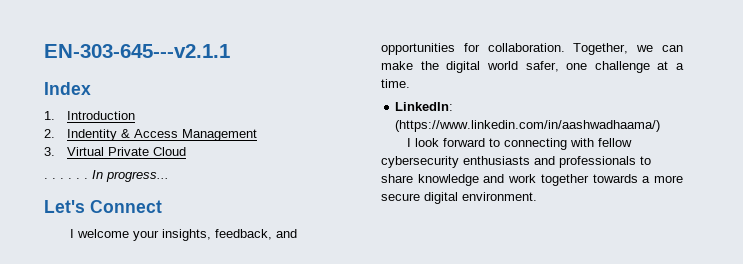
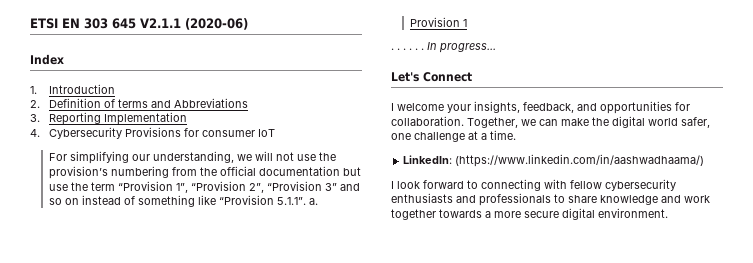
- EN-303-645---v2.1.1
+ ETSI EN 303 645 V2.1.1 (2020-06)
  Index
  1. Introduction
- 2. Indentity & Access Management
- 3. Virtual Private Cloud
+ 2. Definition of terms and Abbreviations
+ 3. Reporting Implementation
+ 4. Cybersecurity Provisions for consumer IoT
+ For simplifying our understanding, we will not use the provision’s numbering from the official documentation but use the term “Provision 1”, “Provision 2”, “Provision 3” and so on instead of something like “Provision 5.1.1”. a. Provision 1

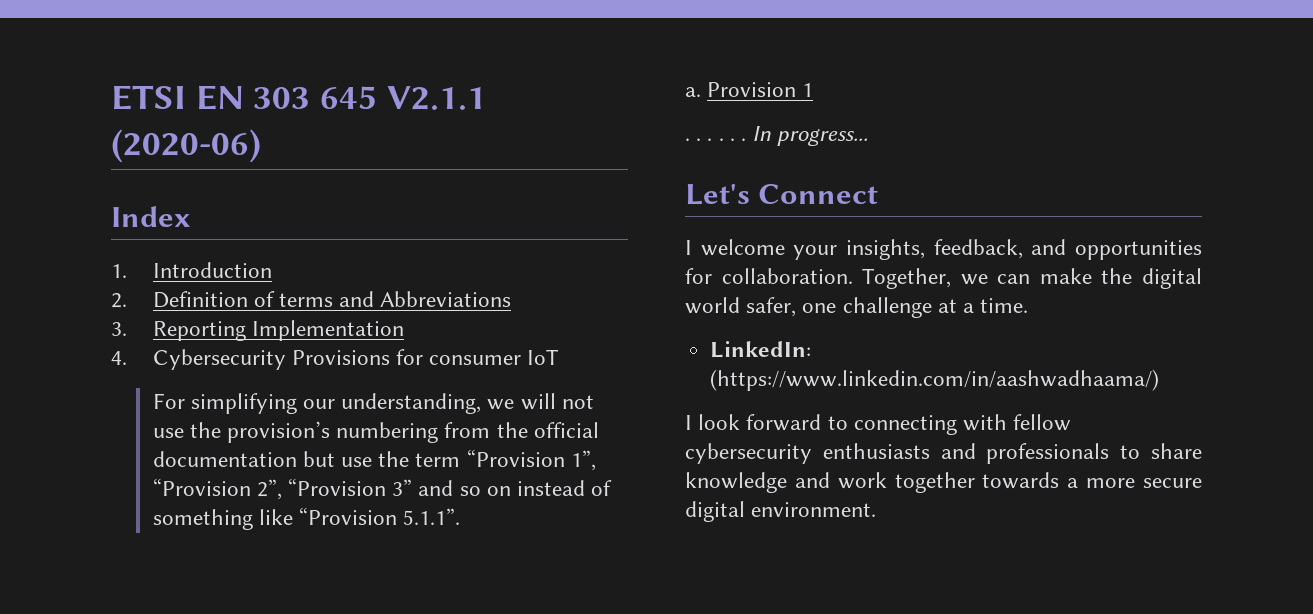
- For simplifying our understanding, we will not use the provision’s numbering from the official documentation but use the term “Provision 1”, “Provision 2”, “Provision 3” and so on instead of something like “Provision 5.1.1”. a.
+ For simplifying our understanding, we will not use the provision’s numbering from the official documentation but use the term “Provision 1”, “Provision 2”, “Provision 3” and so on instead of something like “Provision 5.1.1”.
+ a.

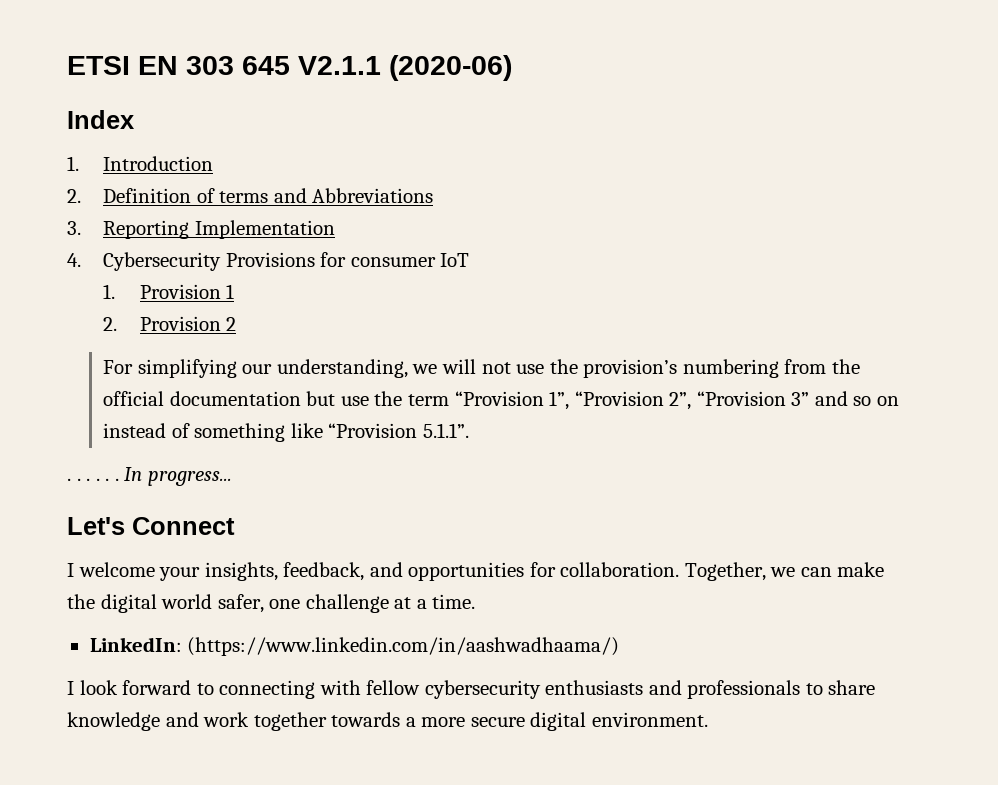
+ 1. Provision 1
+ 2. Provision 2
- a. Provision 1

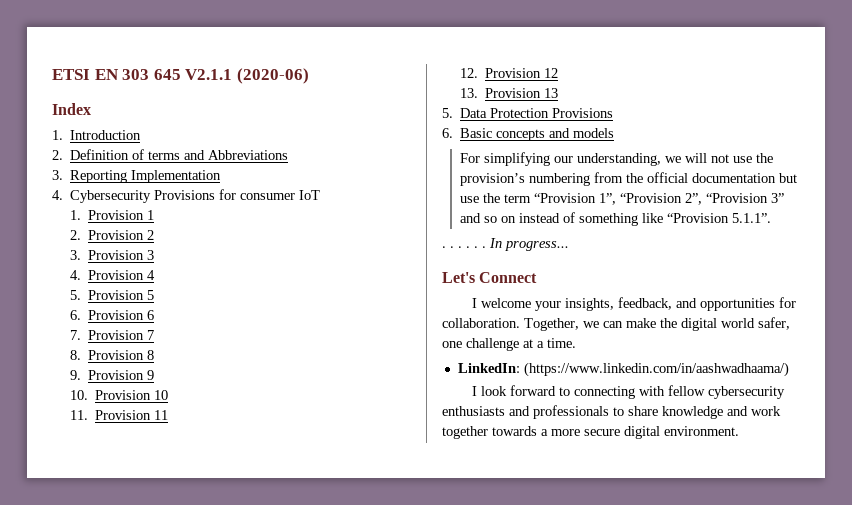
+ 3. Provision 3
+ 4. Provision 4
+ 5. Provision 5
+ 6. Provision 6
+ 7. Provision 7
+ 8. Provision 8
+ 9. Provision 9
+ 10. Provision 10
+ 11. Provision 11
+ 12. Provision 12
+ 13. Provision 13
+ 5. Data Protection Provisions
+ 6. Basic concepts and models

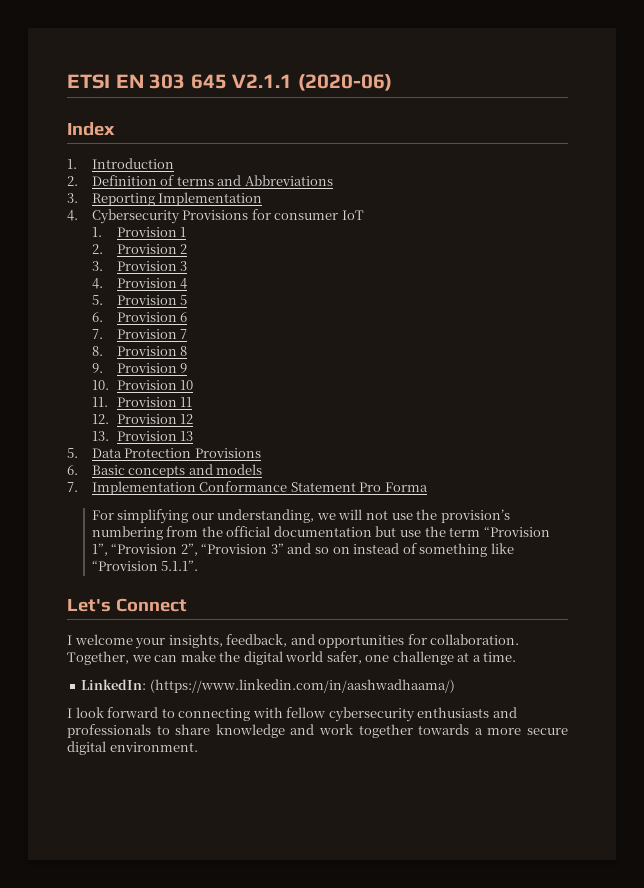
+ 7. Implementation Conformance Statement Pro Forma
- . . . . . . In progress...

